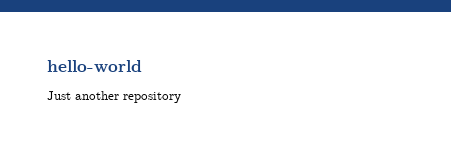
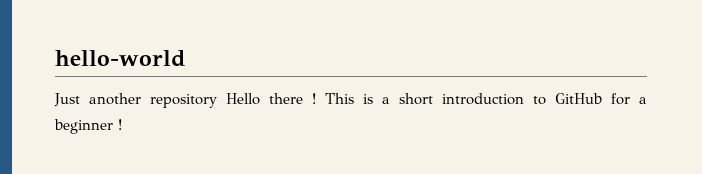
- Just another repository
+ Just another repository Hello there ! This is a short introduction to GitHub for a beginner !

